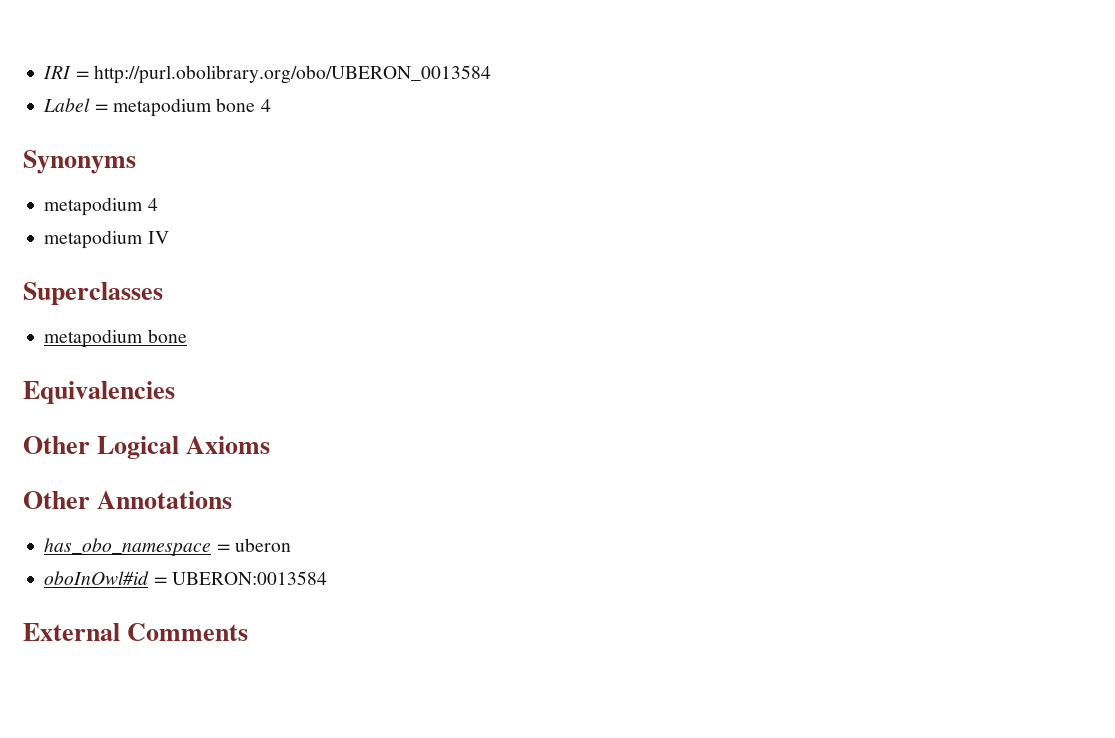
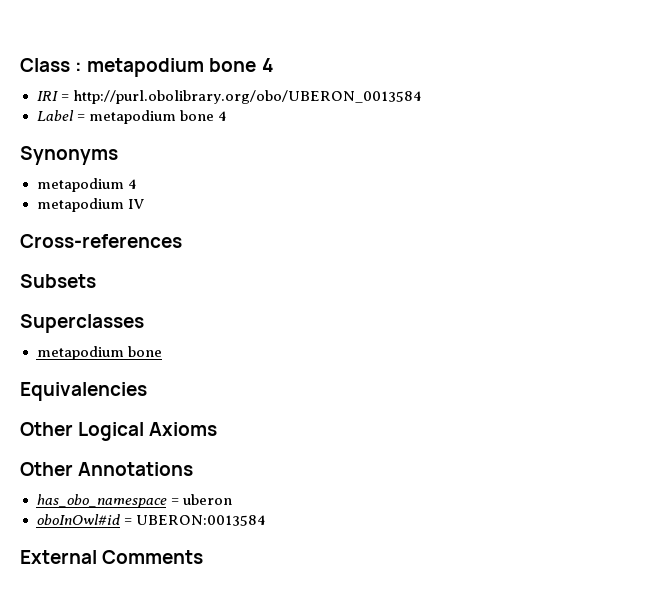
+ Class : metapodium bone 4
+ Cross-references
+ Subsets

